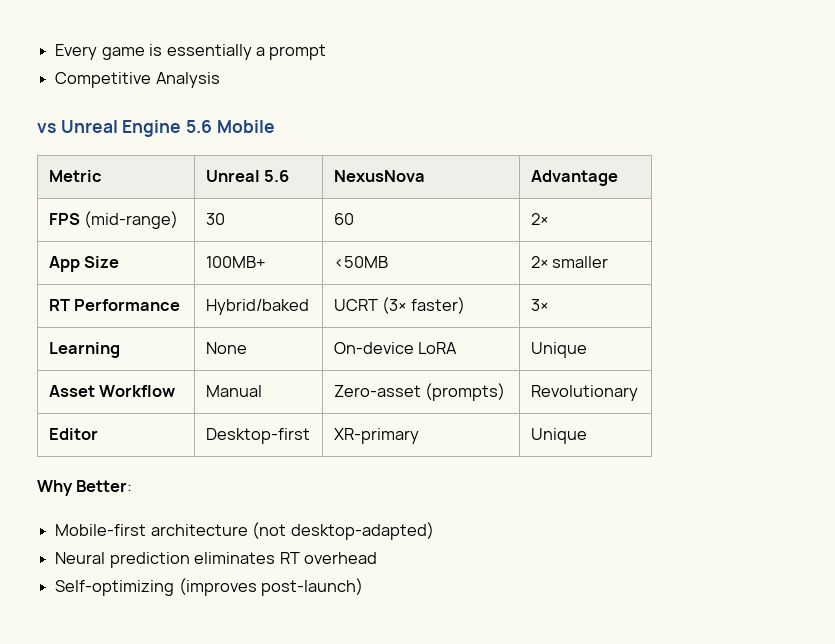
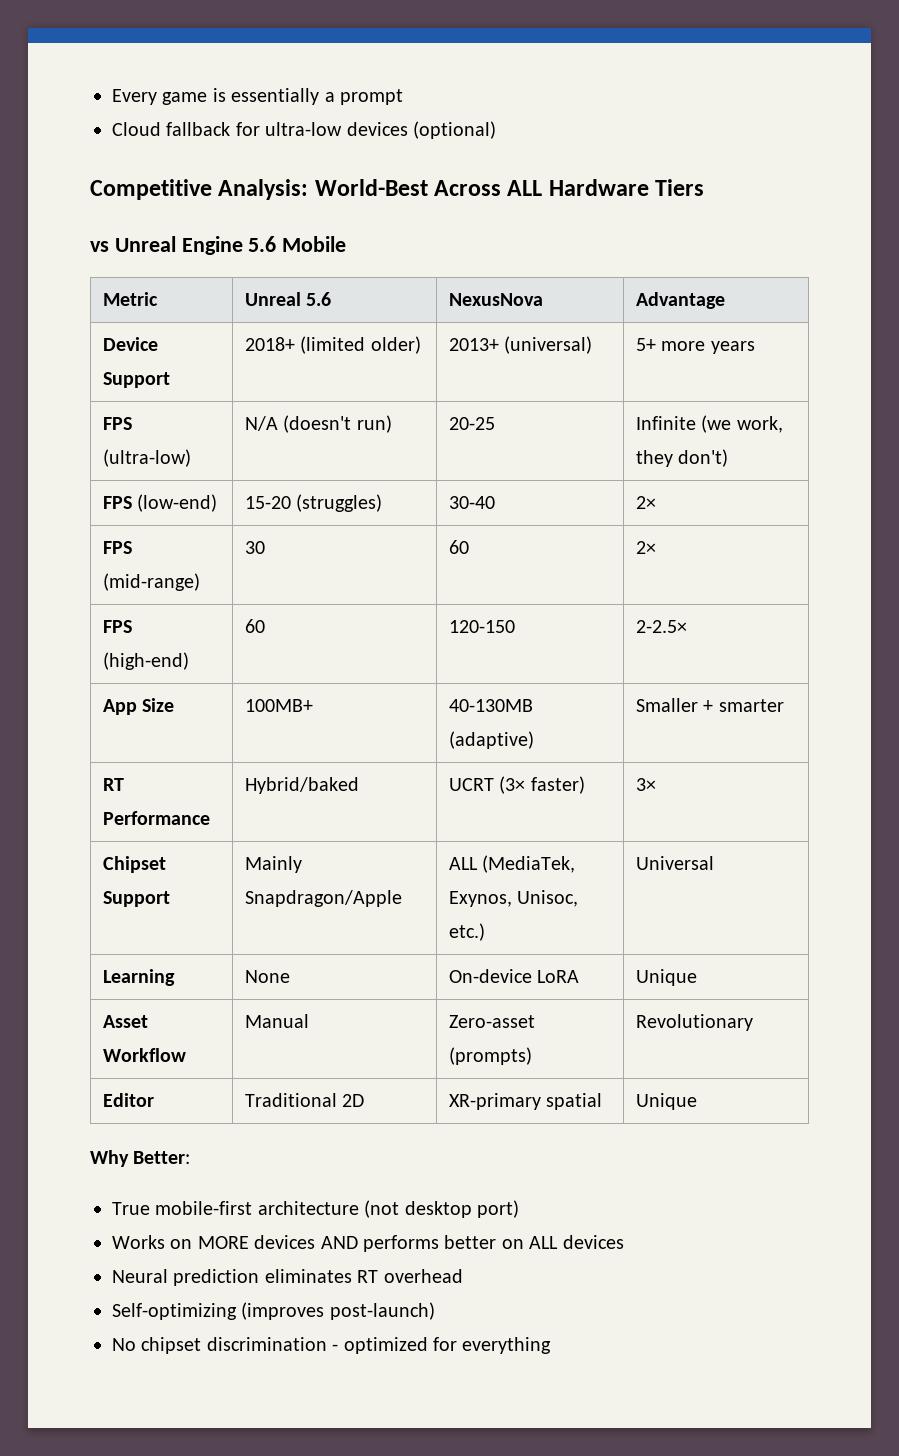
- Competitive Analysis
+ Cloud fallback for ultra-low devices (optional)
+ Competitive Analysis: World-Best Across ALL Hardware Tiers
+ Device Support | 2018+ (limited older) | 2013+ (universal) | 5+ more years
+ FPS (ultra-low) | N/A (doesn't run) | 20-25 | Infinite (we work, they don't)
+ FPS (low-end) | 15-20 (struggles) | 30-40 | 2×
- App Size | 100MB+ | <50MB | 2× smaller
+ FPS (high-end) | 60 | 120-150 | 2-2.5×
+ App Size | 100MB+ | 40-130MB (adaptive) | Smaller + smarter
+ Chipset Support | Mainly Snapdragon/Apple | ALL (MediaTek, Exynos, Unisoc, etc.) | Universal
- Editor | Desktop-first | XR-primary | Unique
+ Editor | Traditional 2D | XR-primary spatial | Unique
- Mobile-first architecture (not desktop-adapted)
+ True mobile-first architecture (not desktop port)
+ Works on MORE devices AND performs better on ALL devices
+ No chipset discrimination - optimized for everything

